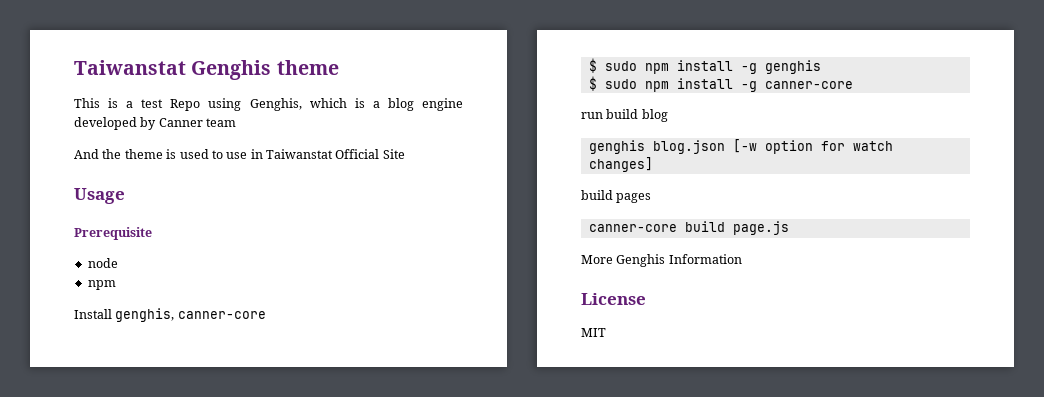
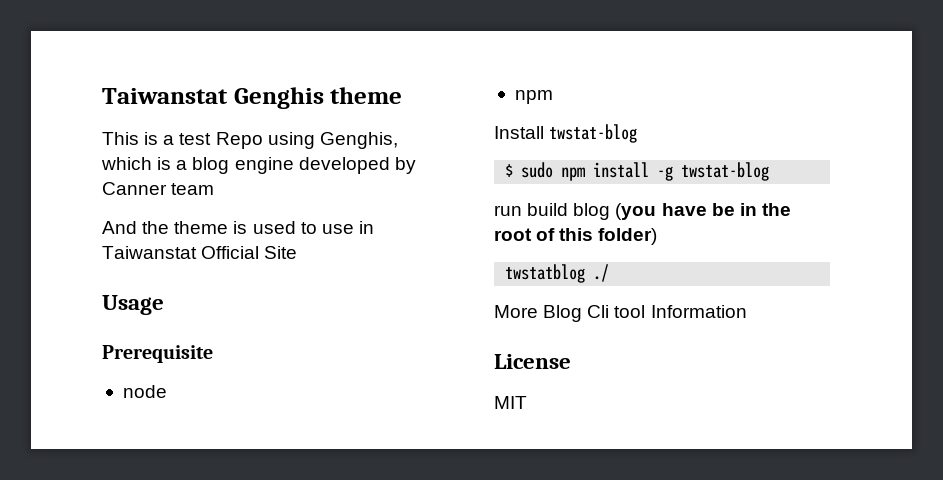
- Install genghis, canner-core
- $ sudo npm install -g genghis
- $ sudo npm install -g canner-core
- run build blog
- genghis blog.json [-w option for watch changes]
- build pages
- canner-core build page.js
- More Genghis Information
+ Install twstat-blog
+ $ sudo npm install -g twstat-blog
+ run build blog (you have be in the root of this folder)
+ twstatblog ./
+ More Blog Cli tool Information

